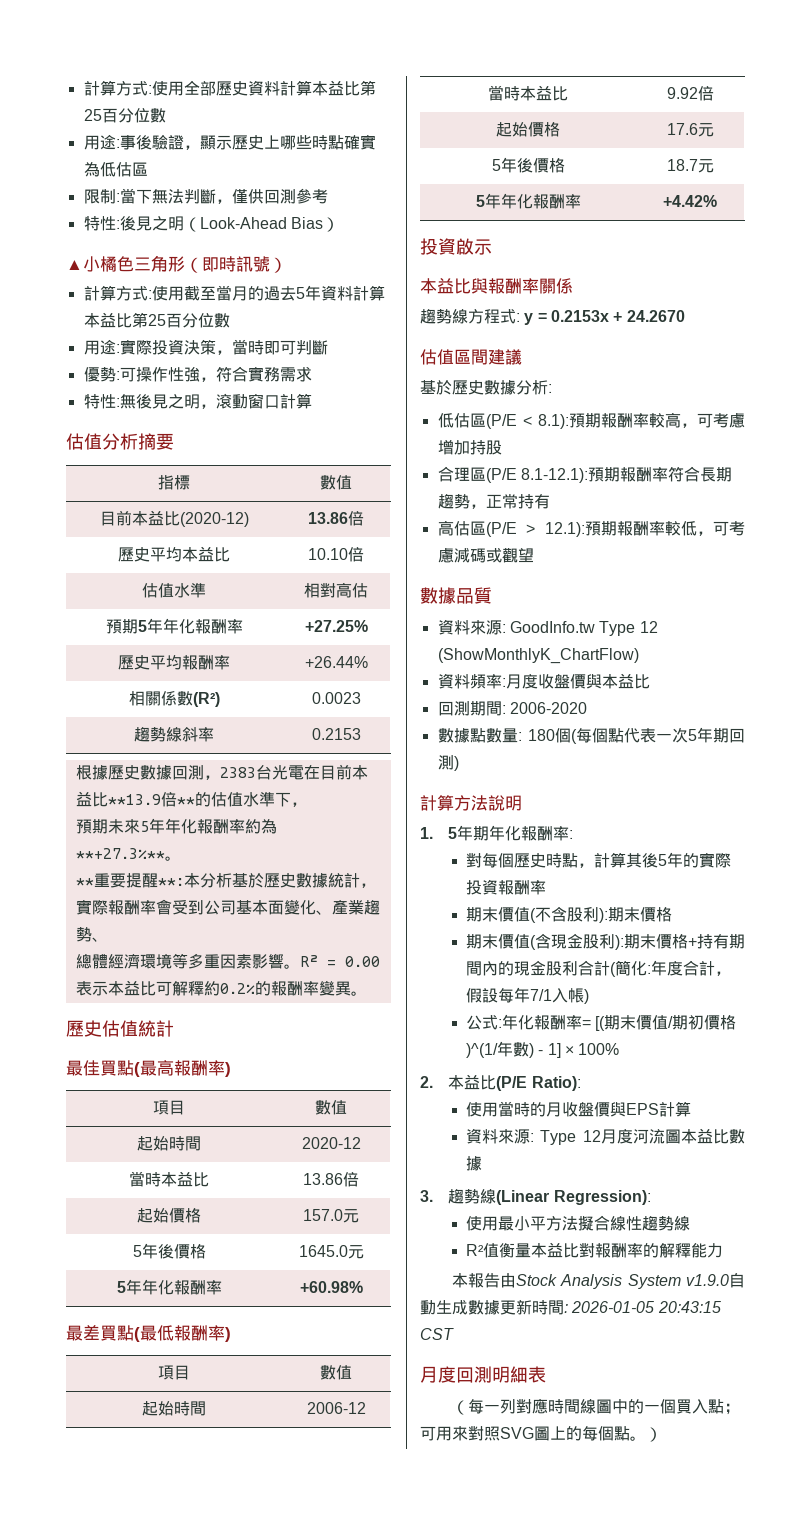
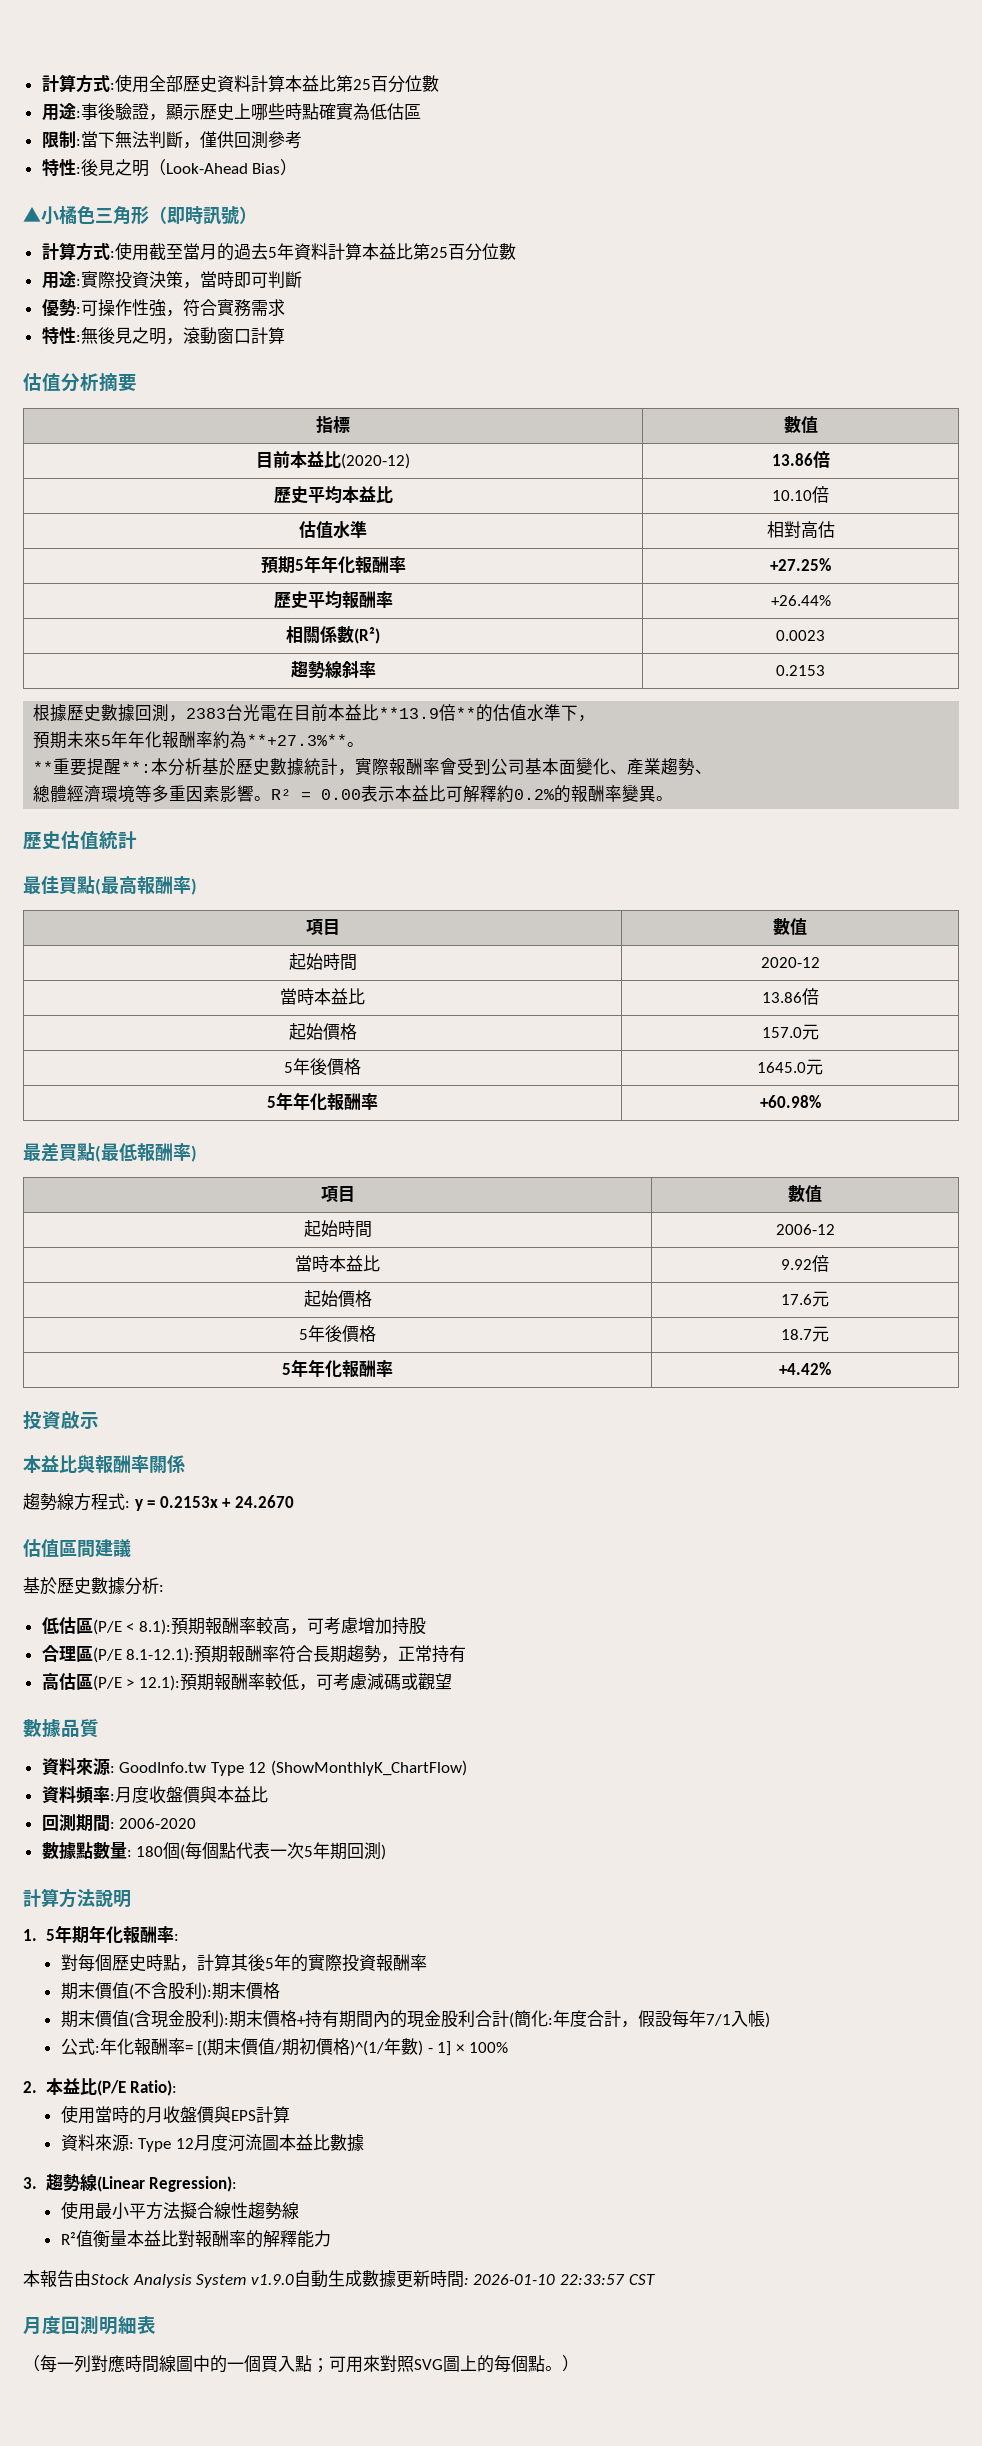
- 本報告由Stock Analysis System v1.9.0自動生成數據更新時間: 2026-01-05 20:43:15 CST
+ 本報告由Stock Analysis System v1.9.0自動生成數據更新時間: 2026-01-10 22:33:57 CST

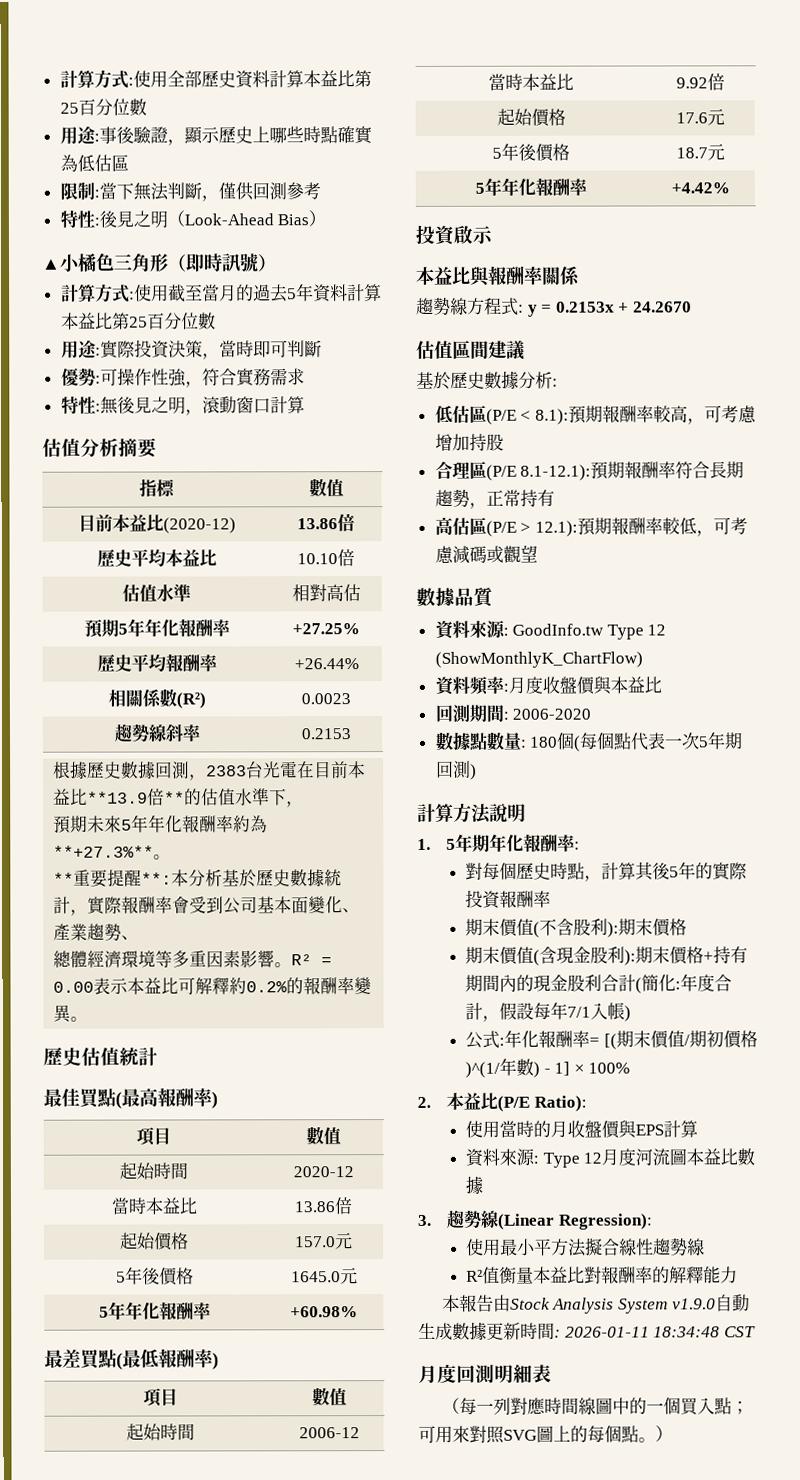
- 本報告由Stock Analysis System v1.9.0自動生成數據更新時間: 2026-01-10 22:33:57 CST
+ 本報告由Stock Analysis System v1.9.0自動生成數據更新時間: 2026-01-11 18:34:48 CST

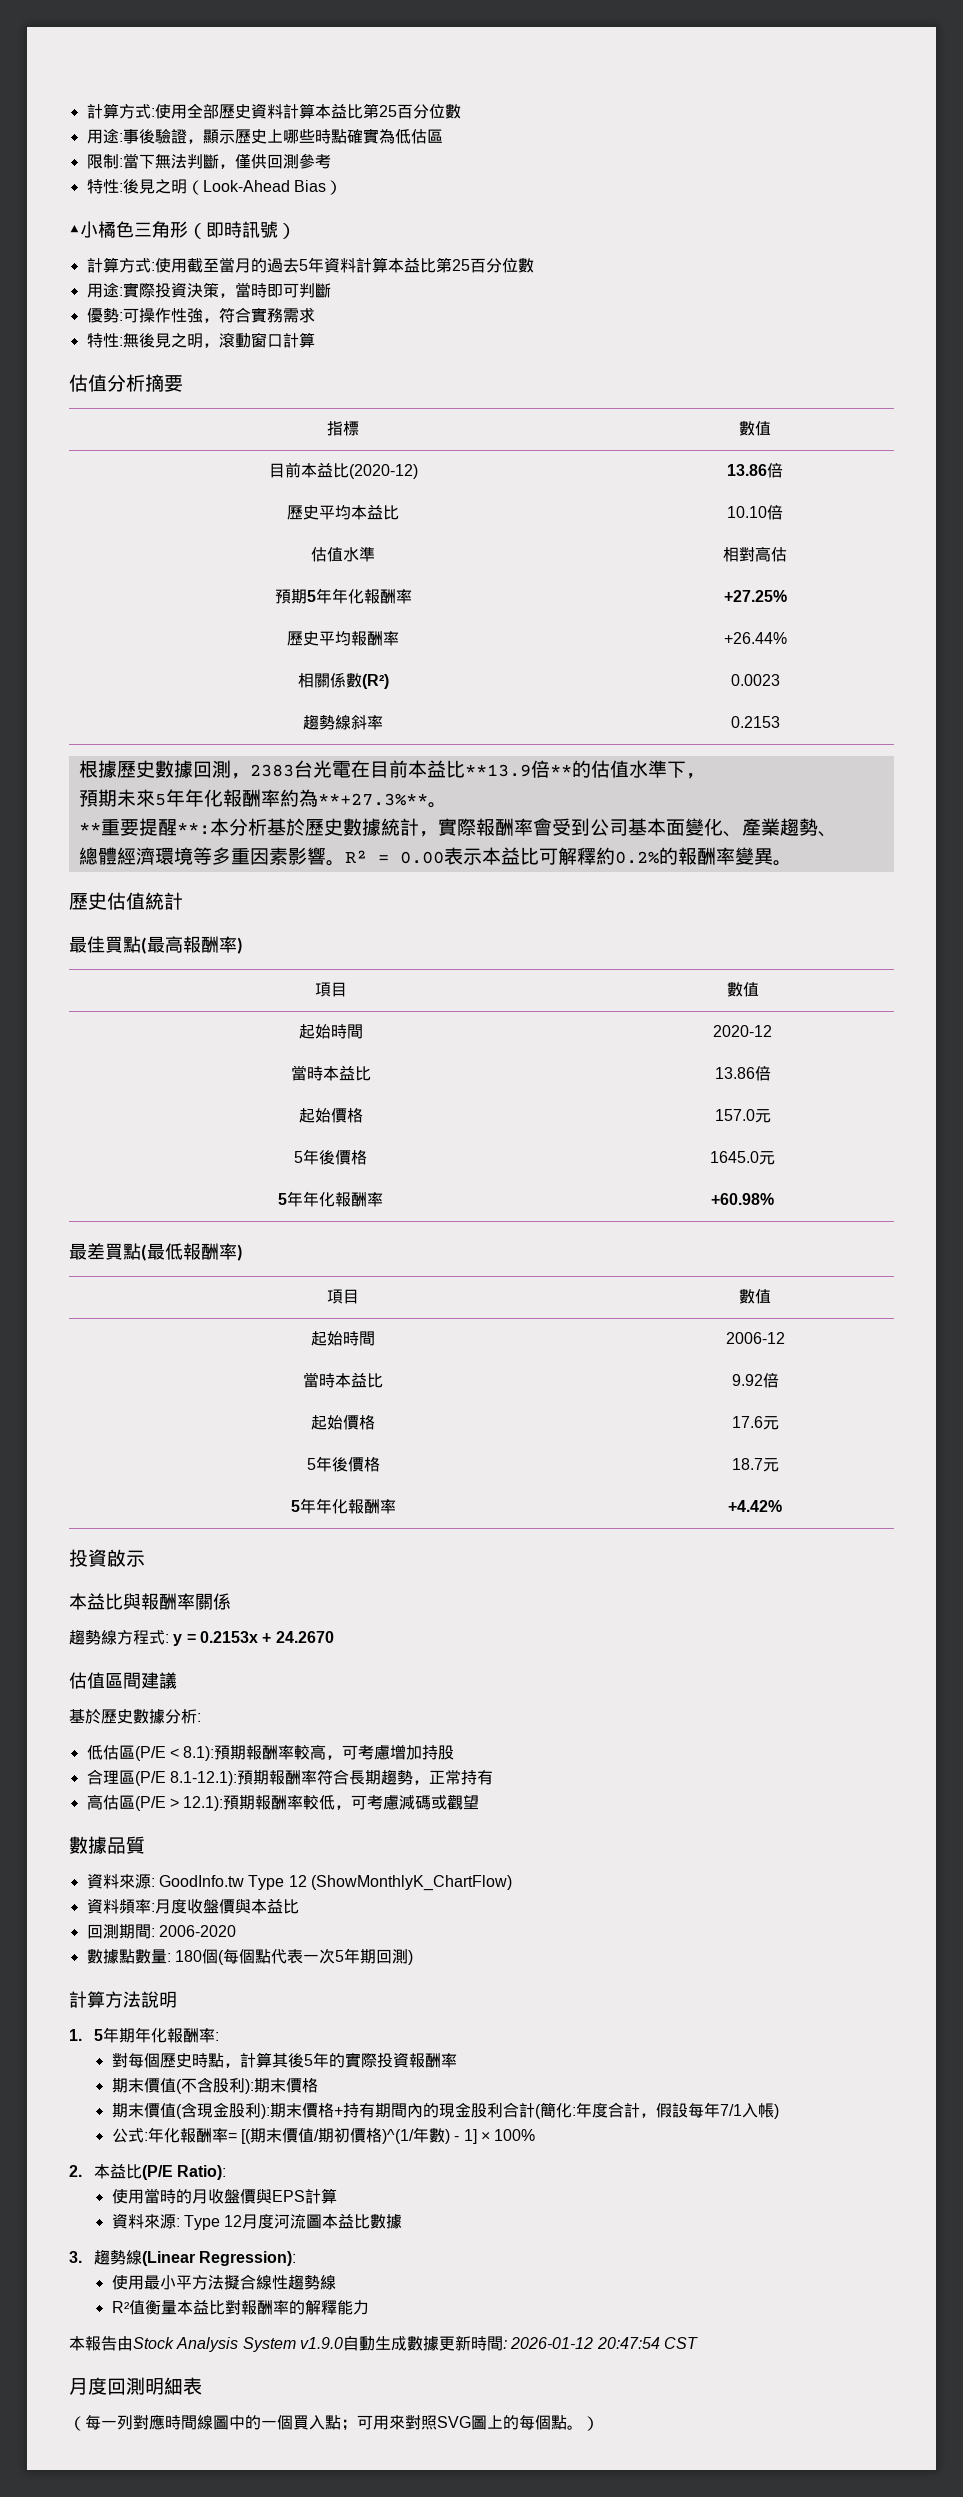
- 本報告由Stock Analysis System v1.9.0自動生成數據更新時間: 2026-01-11 18:34:48 CST
+ 本報告由Stock Analysis System v1.9.0自動生成數據更新時間: 2026-01-12 20:47:54 CST

